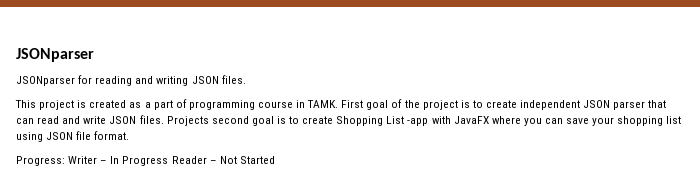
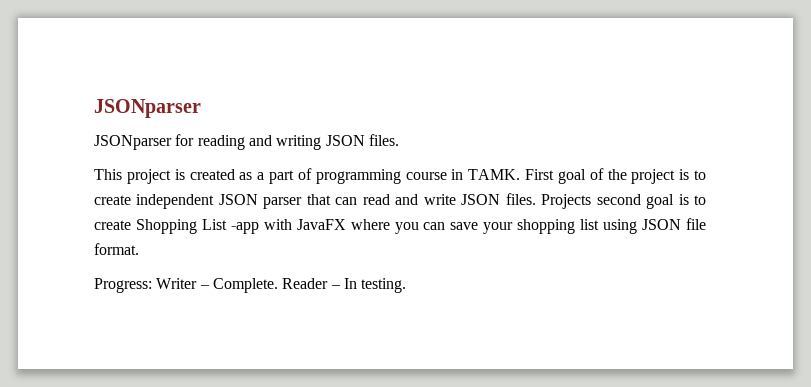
- Progress: Writer – In Progress Reader – Not Started
+ Progress: Writer – Complete. Reader – In testing.

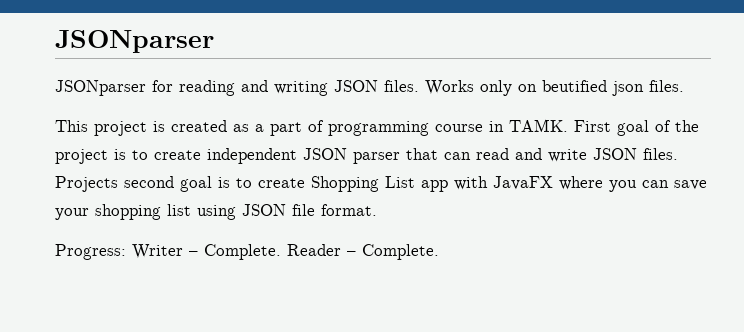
+ Works only on beutified json files.
- Projects second goal is to create Shopping List -app with JavaFX where you can save your shopping list using JSON file format.
+ Projects second goal is to create Shopping List app with JavaFX where you can save your shopping list using JSON file format.
- Reader – In testing.
+ Reader – Complete.

